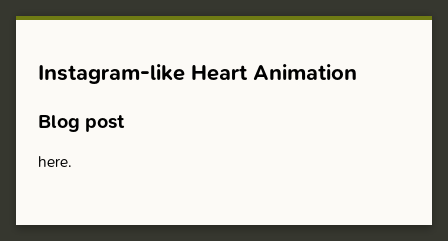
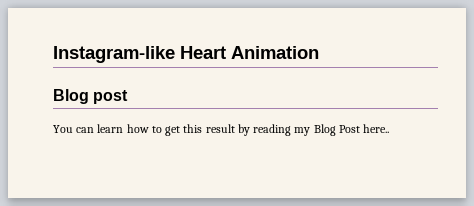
- here.
+ You can learn how to get this result by reading my Blog Post here..

